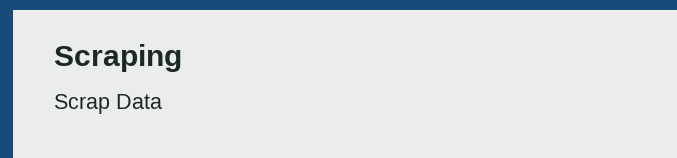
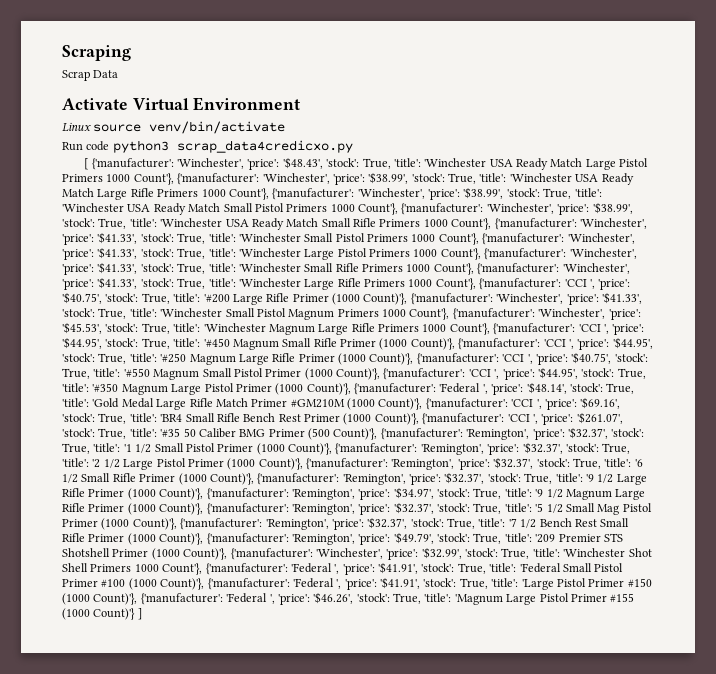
+ Activate Virtual Environment
+ Linux source venv/bin/activate
+ Run code python3 scrap_data4credicxo.py
+ [ {'manufacturer': 'Winchester', 'price': '$48.43', 'stock': True, 'title': 'Winchester USA Ready Match Large Pistol Primers 1000 Count'}, {'manufacturer': 'Winchester', 'price': '$38.99', 'stock': True, 'title': 'Winchester USA Ready Match Large Rifle Primers 1000 Count'}, {'manufacturer': 'Winchester', 'price': '$38.99', 'stock': True, 'title': 'Winchester USA Ready Match Small Pistol Primers 1000 Count'}, {'manufacturer': 'Winchester', 'price': '$38.99', 'stock': True, 'title': 'Winchester USA Ready Match Small Rifle Primers 1000 Count'}, {'manufacturer': 'Winchester', 'price': '$41.33', 'stock': True, 'title': 'Winchester Small Pistol Primers 1000 Count'}, {'manufacturer': 'Winchester', 'price': '$41.33', 'stock': True, 'title': 'Winchester Large Pistol Primers 1000 Count'}, {'manufacturer': 'Winchester', 'price': '$41.33', 'stock': True, 'title': 'Winchester Small Rifle Primers 1000 Count'}, {'manufacturer': 'Winchester', 'price': '$41.33', 'stock': True, 'title': 'Winchester Large Rifle Primers 1000 Count'}, {'manufacturer': 'CCI ', 'price': '$40.75', 'stock': True, 'title': '#200 Large Rifle Primer (1000 Count)'}, {'manufacturer': 'Winchester', 'price': '$41.33', 'stock': True, 'title': 'Winchester Small Pistol Magnum Primers 1000 Count'}, {'manufacturer': 'Winchester', 'price': '$45.53', 'stock': True, 'title': 'Winchester Magnum Large Rifle Primers 1000 Count'}, {'manufacturer': 'CCI ', 'price': '$44.95', 'stock': True, 'title': '#450 Magnum Small Rifle Primer (1000 Count)'}, {'manufacturer': 'CCI ', 'price': '$44.95', 'stock': True, 'title': '#250 Magnum Large Rifle Primer (1000 Count)'}, {'manufacturer': 'CCI ', 'price': '$40.75', 'stock': True, 'title': '#550 Magnum Small Pistol Primer (1000 Count)'}, {'manufacturer': 'CCI ', 'price': '$44.95', 'stock': True, 'title': '#350 Magnum Large Pistol Primer (1000 Count)'}, {'manufacturer': 'Federal ', 'price': '$48.14', 'stock': True, 'title': 'Gold Medal Large Rifle Match Primer #GM210M (1000 Count)'}, {'manufacturer': 'CCI ', 'price': '$69.16', 'stock': True, 'title': 'BR4 Small Rifle Bench Rest Primer (1000 Count)'}, {'manufacturer': 'CCI ', 'price': '$261.07', 'stock': True, 'title': '#35 50 Caliber BMG Primer (500 Count)'}, {'manufacturer': 'Remington', 'price': '$32.37', 'stock': True, 'title': '1 1/2 Small Pistol Primer (1000 Count)'}, {'manufacturer': 'Remington', 'price': '$32.37', 'stock': True, 'title': '2 1/2 Large Pistol Primer (1000 Count)'}, {'manufacturer': 'Remington', 'price': '$32.37', 'stock': True, 'title': '6 1/2 Small Rifle Primer (1000 Count)'}, {'manufacturer': 'Remington', 'price': '$32.37', 'stock': True, 'title': '9 1/2 Large Rifle Primer (1000 Count)'}, {'manufacturer': 'Remington', 'price': '$34.97', 'stock': True, 'title': '9 1/2 Magnum Large Rifle Primer (1000 Count)'}, {'manufacturer': 'Remington', 'price': '$32.37', 'stock': True, 'title': '5 1/2 Small Mag Pistol Primer (1000 Count)'}, {'manufacturer': 'Remington', 'price': '$32.37', 'stock': True, 'title': '7 1/2 Bench Rest Small Rifle Primer (1000 Count)'}, {'manufacturer': 'Remington', 'price': '$49.79', 'stock': True, 'title': '209 Premier STS Shotshell Primer (1000 Count)'}, {'manufacturer': 'Winchester', 'price': '$32.99', 'stock': True, 'title': 'Winchester Shot Shell Primers 1000 Count'}, {'manufacturer': 'Federal ', 'price': '$41.91', 'stock': True, 'title': 'Federal Small Pistol Primer #100 (1000 Count)'}, {'manufacturer': 'Federal ', 'price': '$41.91', 'stock': True, 'title': 'Large Pistol Primer #150 (1000 Count)'}, {'manufacturer': 'Federal ', 'price': '$46.26', 'stock': True, 'title': 'Magnum Large Pistol Primer #155 (1000 Count)'} ]

